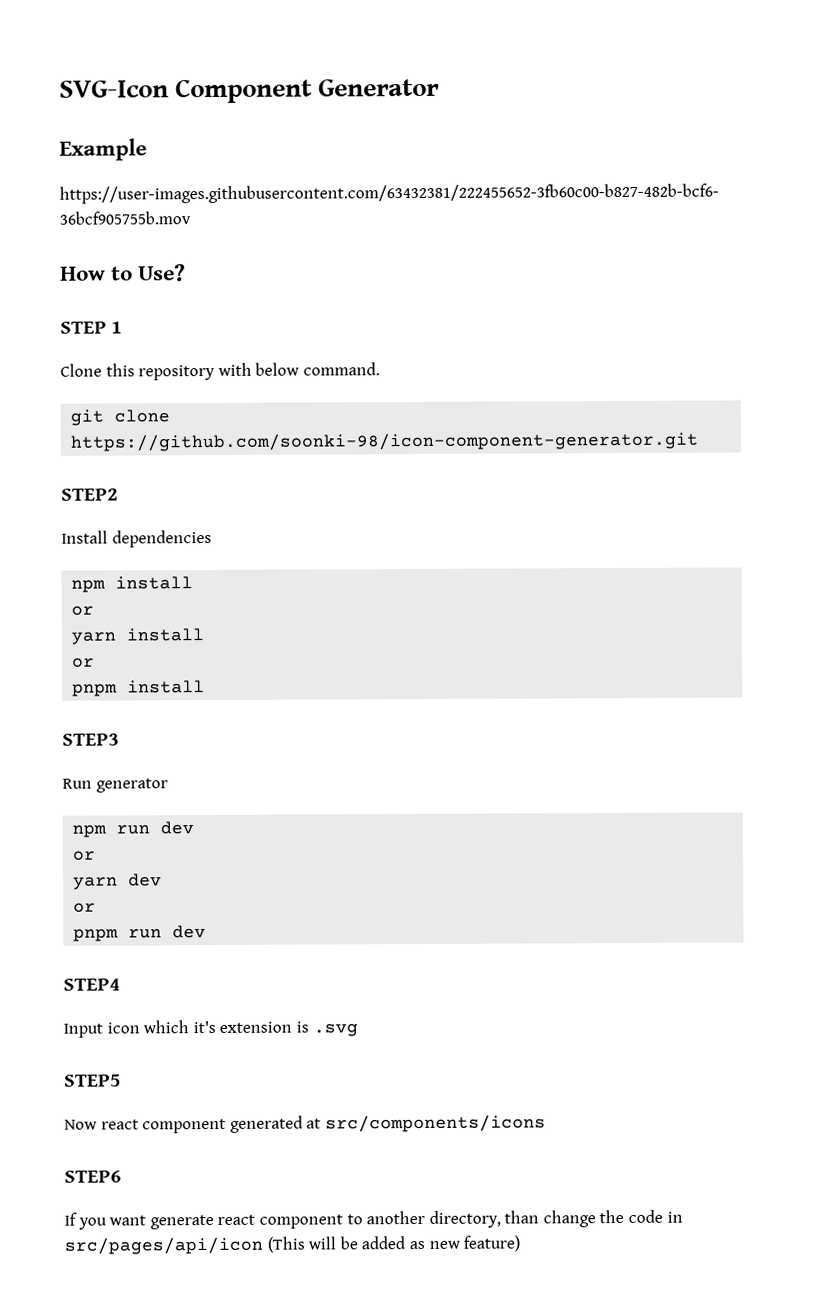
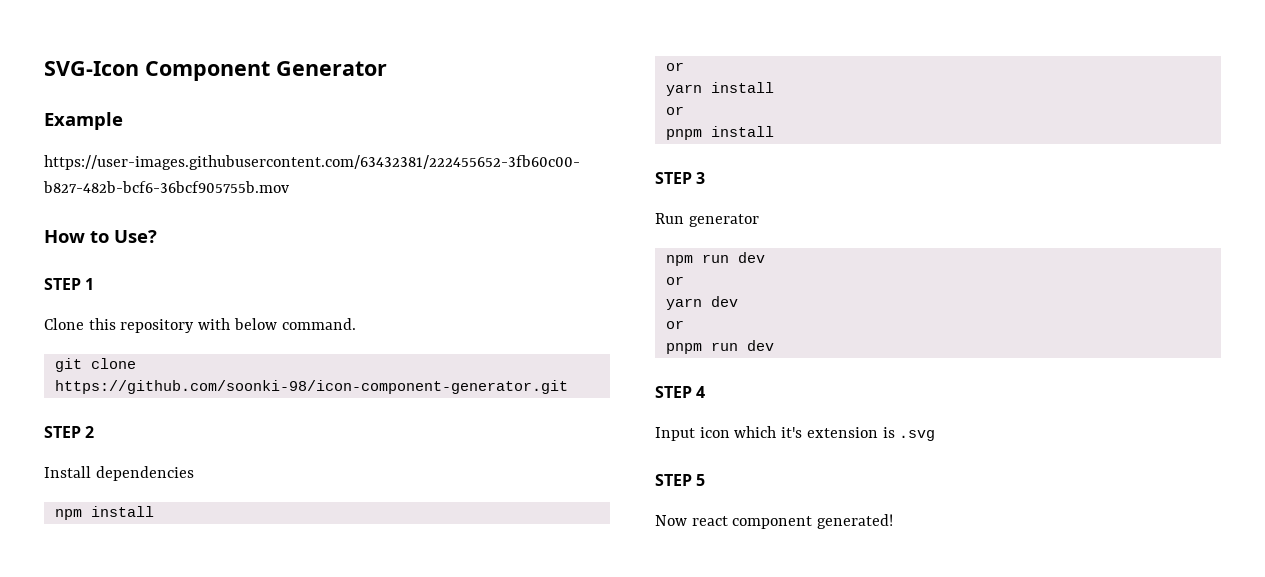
- STEP2
+ STEP 2
- STEP3
+ STEP 3
- STEP4
+ STEP 4
- STEP5
+ STEP 5
- Now react component generated at src/components/icons
- STEP6
- If you want generate react component to another directory, than change the code in src/pages/api/icon (This will be added as new feature)
+ Now react component generated!

